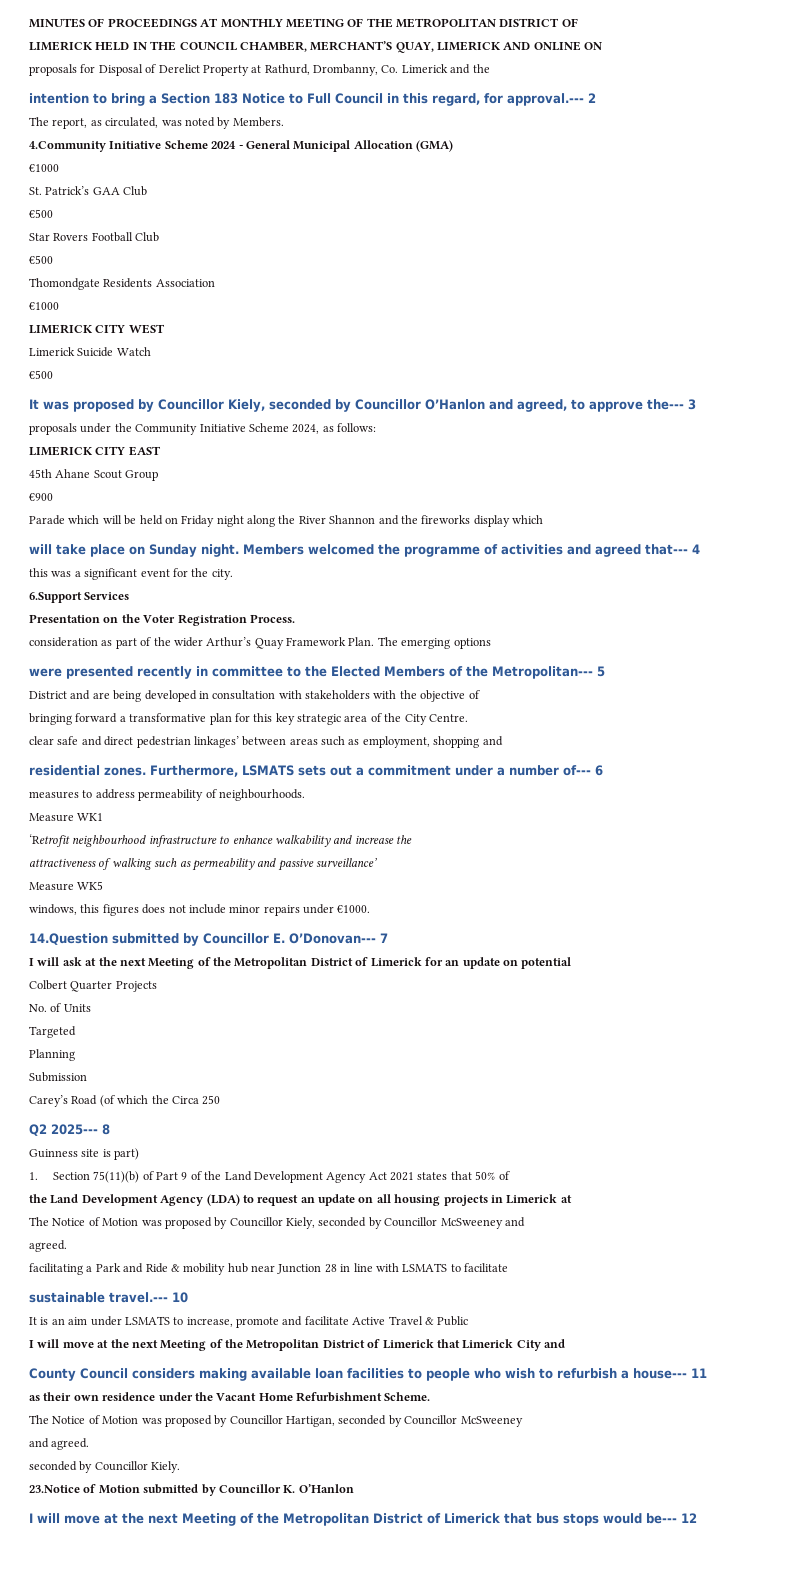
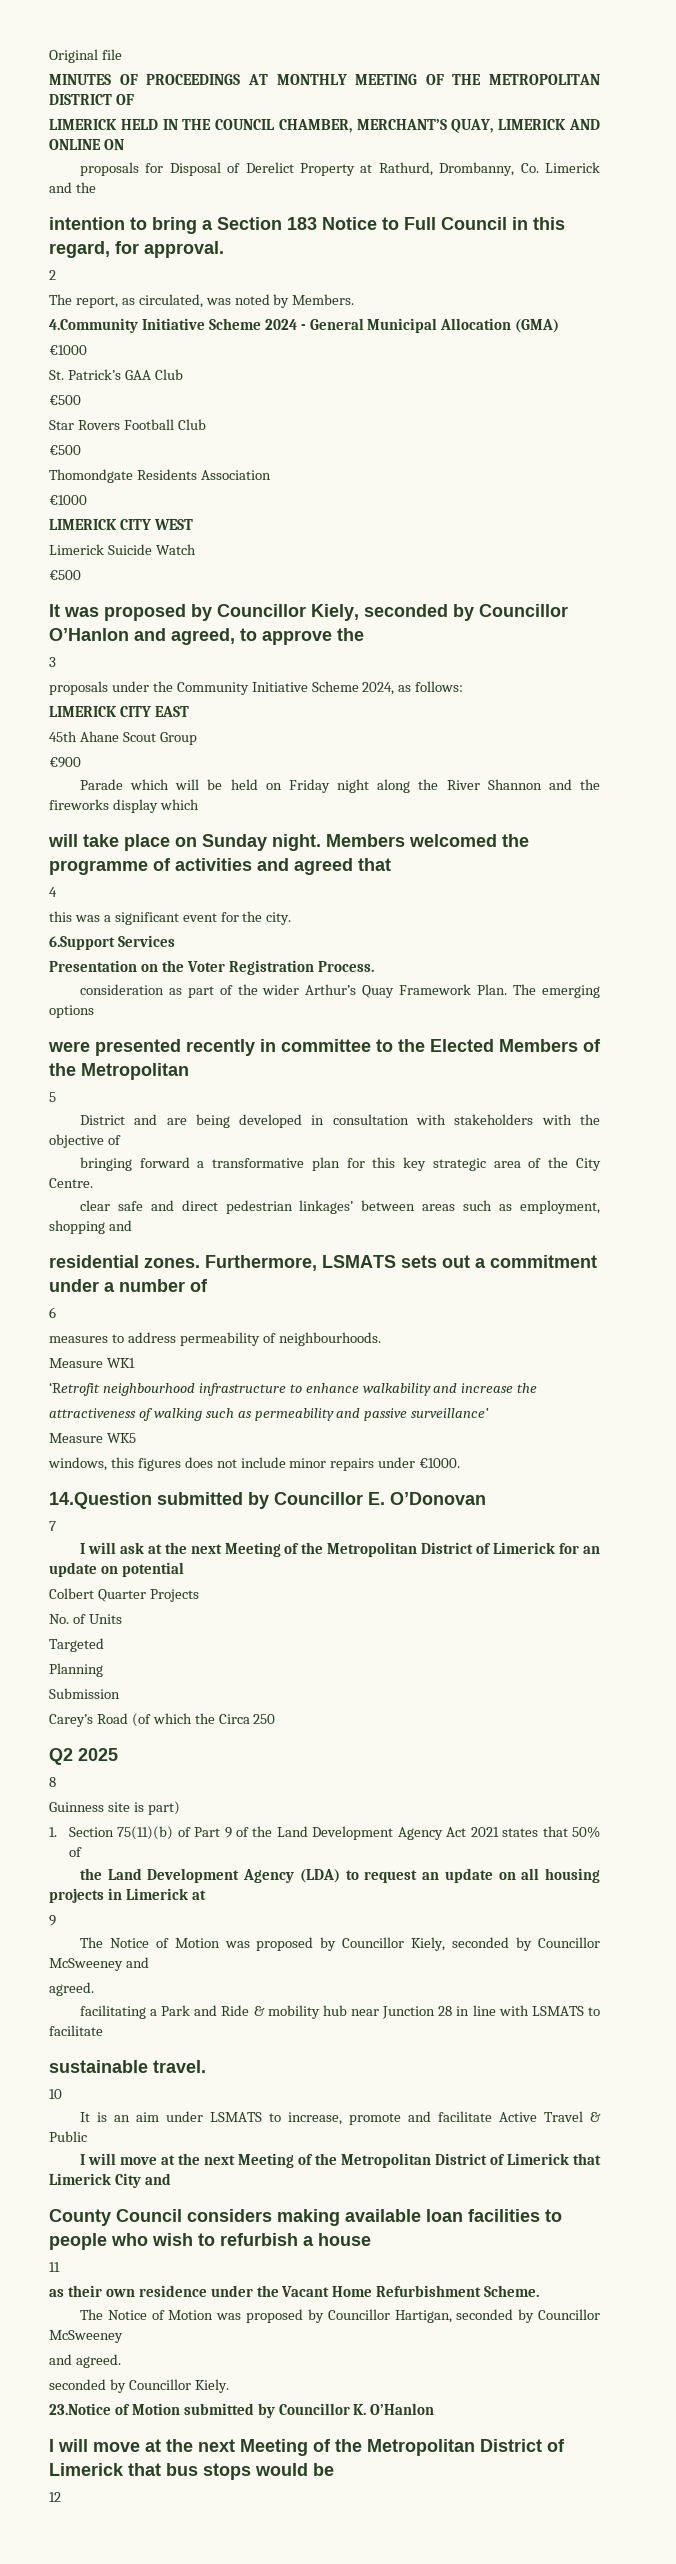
+ Original file
- intention to bring a Section 183 Notice to Full Council in this regard, for approval.--- 2
+ intention to bring a Section 183 Notice to Full Council in this regard, for approval.
+ 2
- It was proposed by Councillor Kiely, seconded by Councillor O’Hanlon and agreed, to approve the--- 3
+ It was proposed by Councillor Kiely, seconded by Councillor O’Hanlon and agreed, to approve the
+ 3
- Members welcomed the programme of activities and agreed that--- 4
+ Members welcomed the programme of activities and agreed that
+ 4
- were presented recently in committee to the Elected Members of the Metropolitan--- 5
+ were presented recently in committee to the Elected Members of the Metropolitan
+ 5
- Furthermore, LSMATS sets out a commitment under a number of--- 6
+ Furthermore, LSMATS sets out a commitment under a number of
+ 6
- 14.Question submitted by Councillor E. O’Donovan--- 7
+ 14.Question submitted by Councillor E. O’Donovan
+ 7
- Q2 2025--- 8
+ Q2 2025
+ 8
  the Land Development Agency (LDA) to request an update on all housing projects in Limerick at
+ 9
- sustainable travel.--- 10
+ sustainable travel.
+ 10
- County Council considers making available loan facilities to people who wish to refurbish a house--- 11
+ County Council considers making available loan facilities to people who wish to refurbish a house
+ 11
- I will move at the next Meeting of the Metropolitan District of Limerick that bus stops would be--- 12
+ I will move at the next Meeting of the Metropolitan District of Limerick that bus stops would be
+ 12

